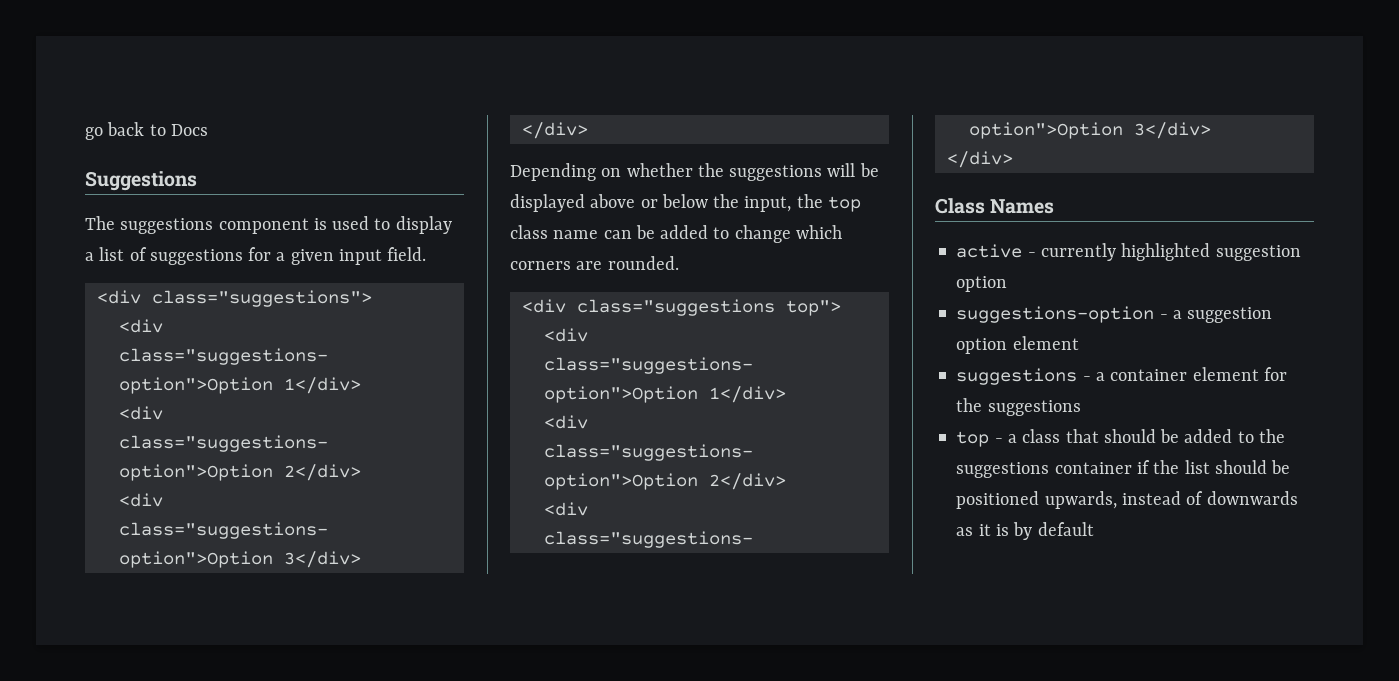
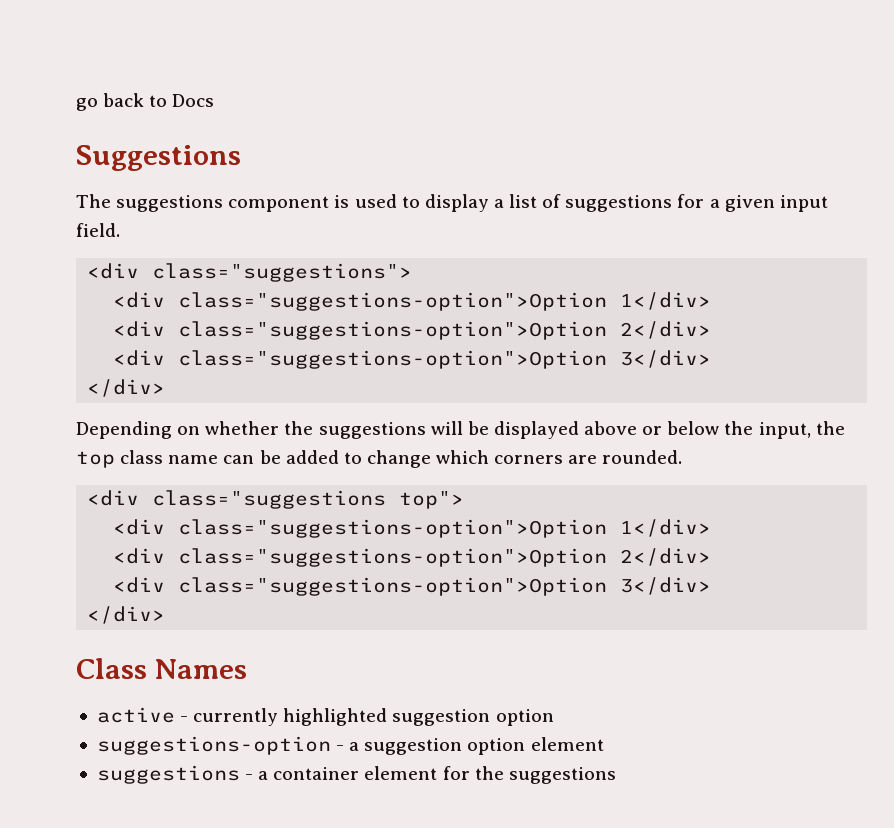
- top - a class that should be added to the suggestions container if the list should be positioned upwards, instead of downwards as it is by default

